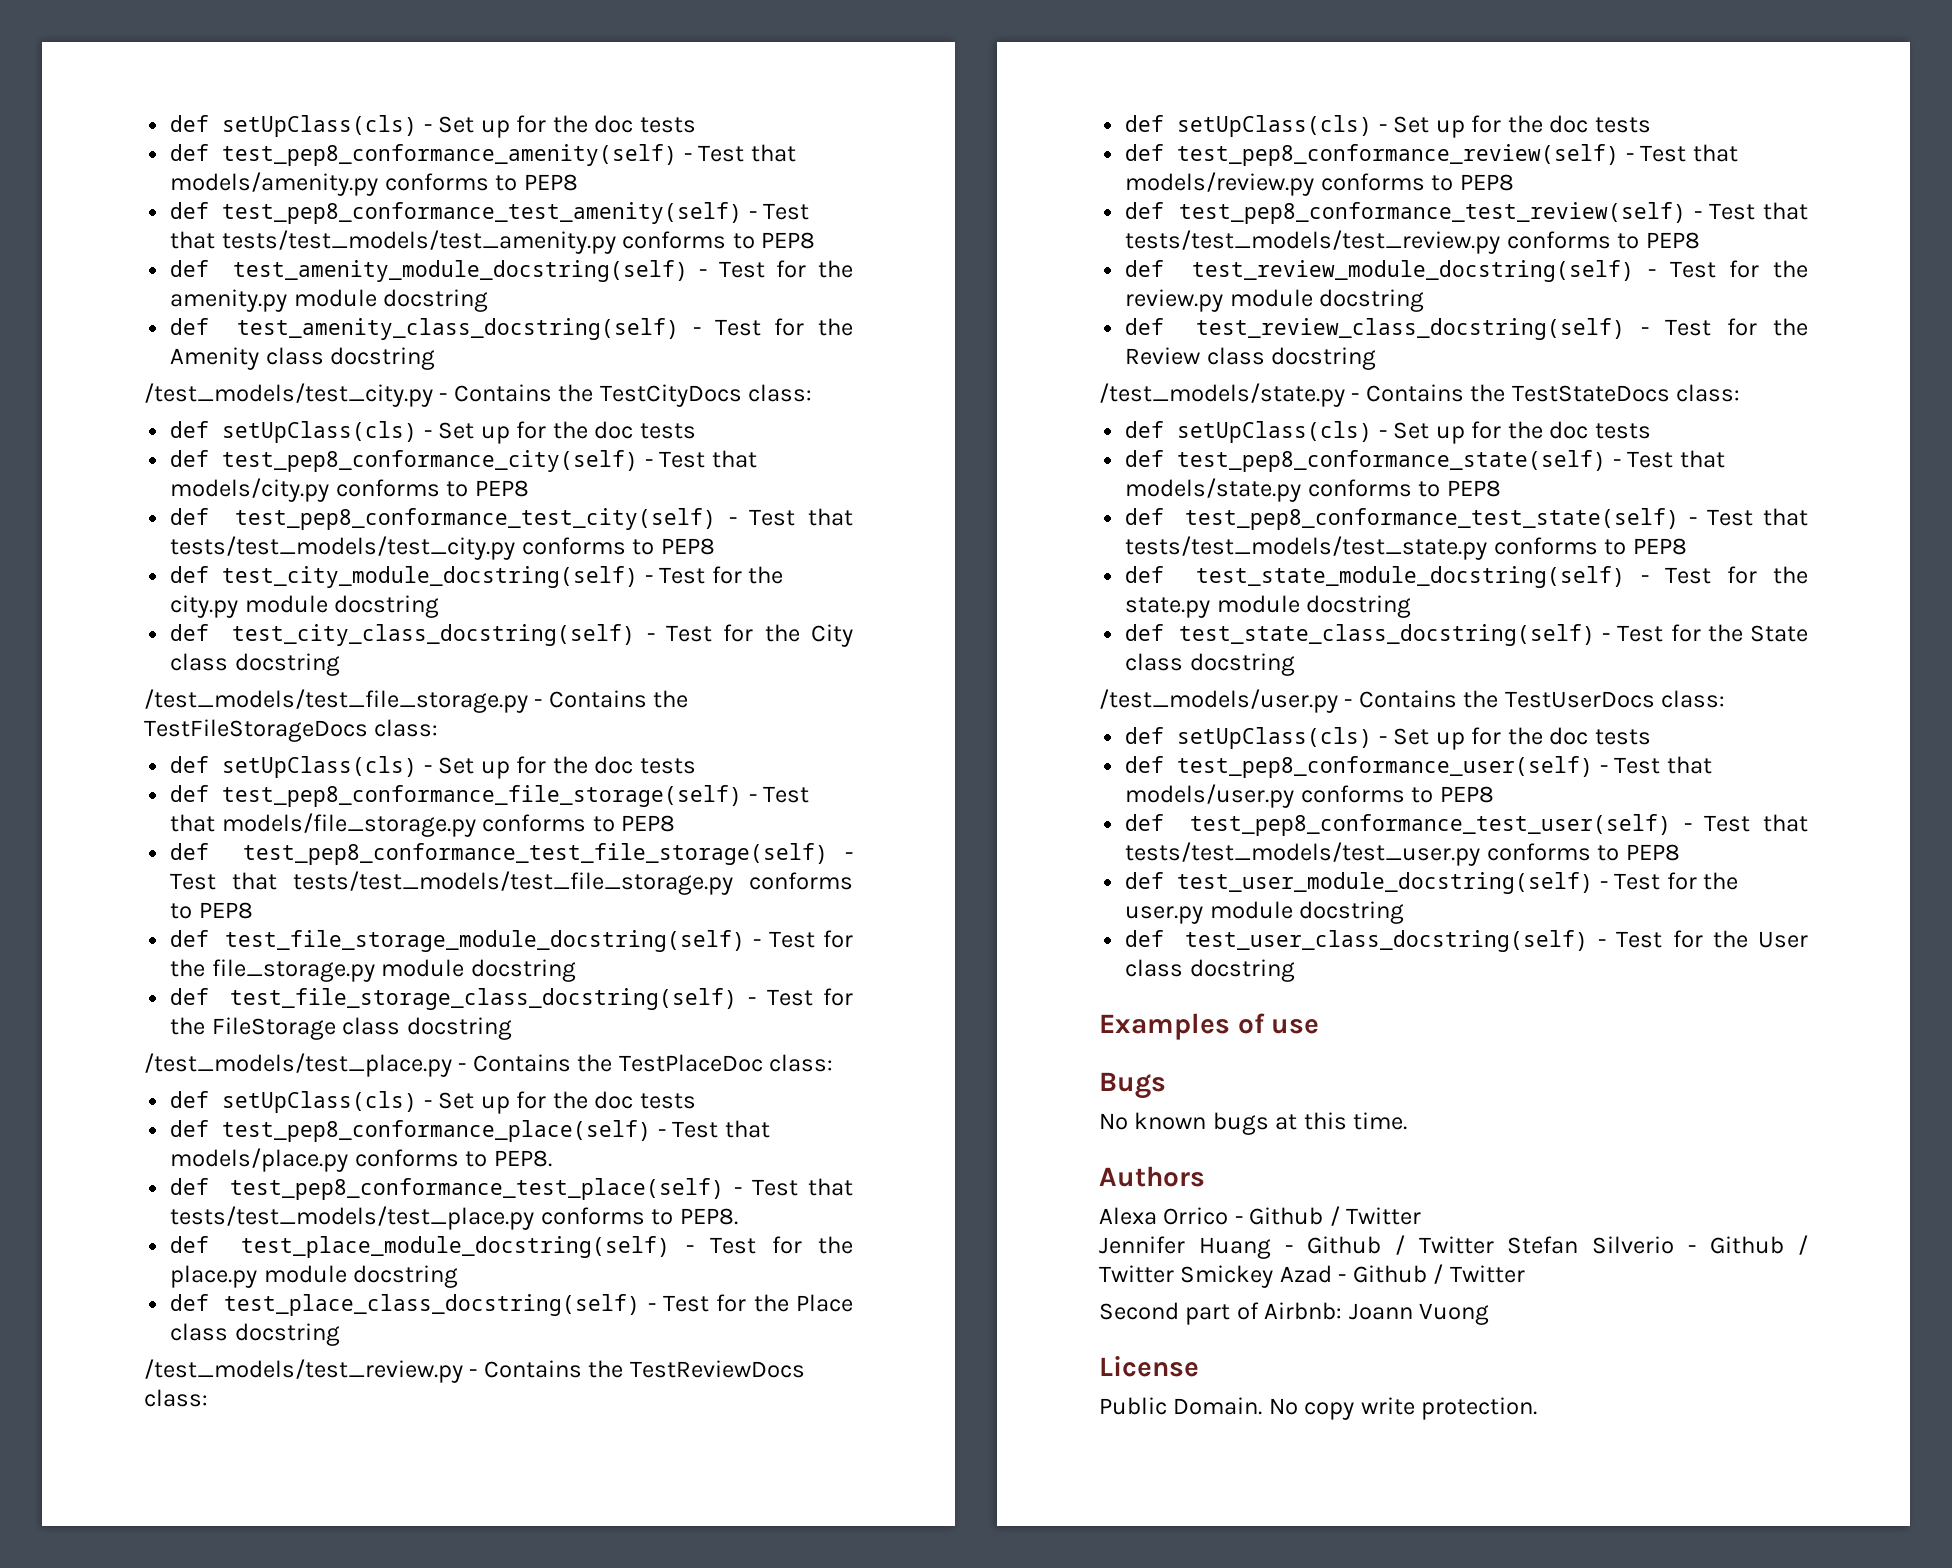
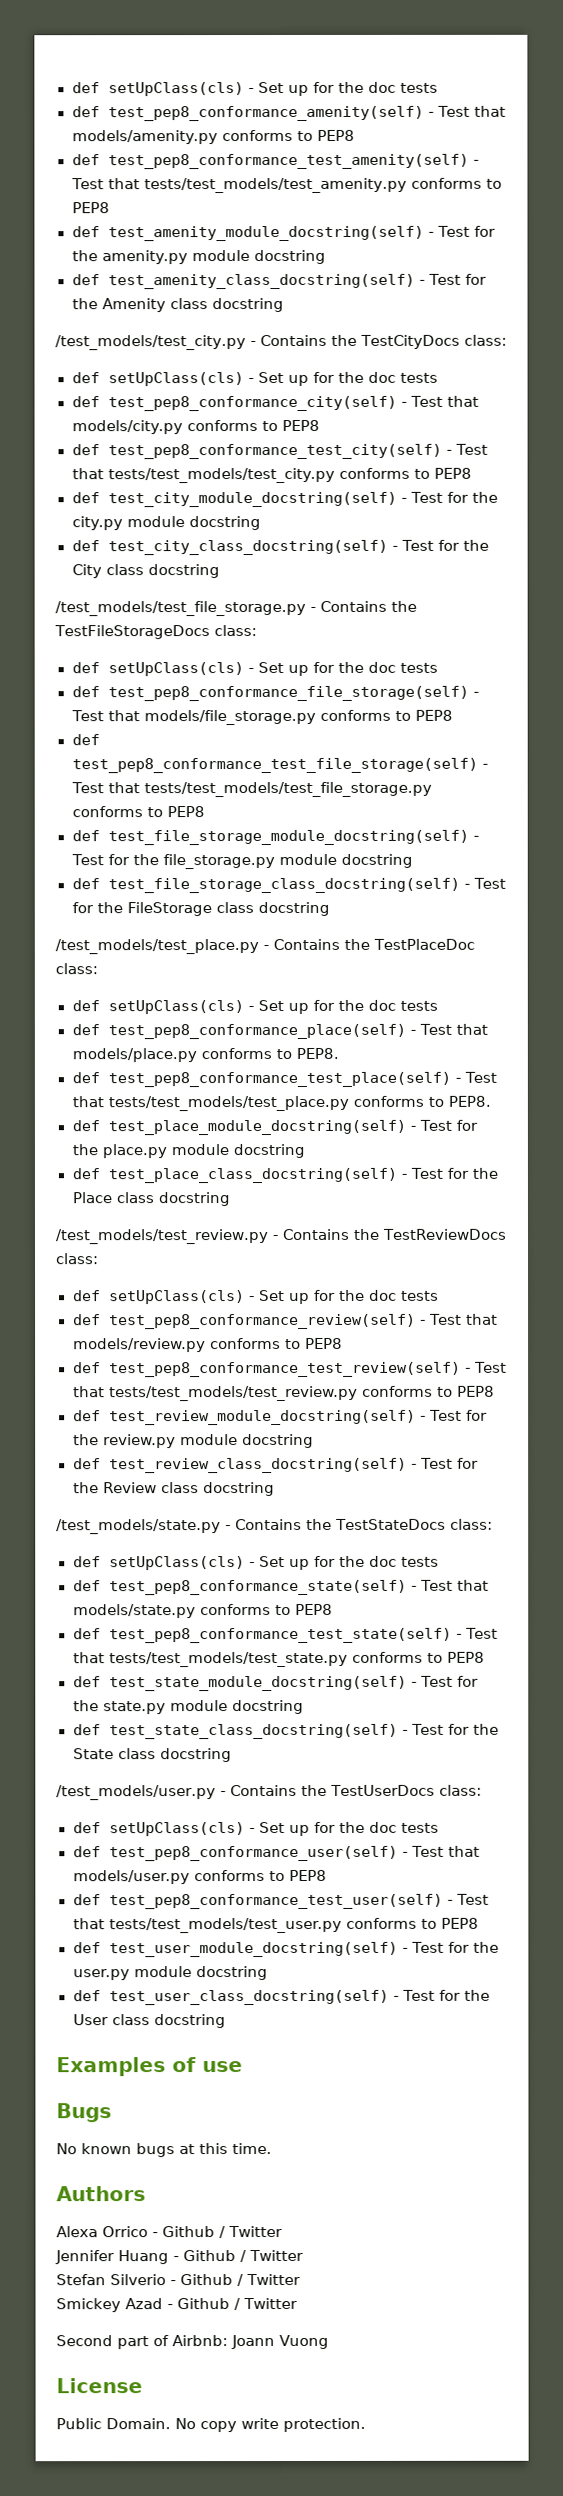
- Jennifer Huang - Github / Twitter Stefan Silverio - Github / Twitter Smickey Azad - Github / Twitter
+ Jennifer Huang - Github / Twitter
+ Stefan Silverio - Github / Twitter
+ Smickey Azad - Github / Twitter

